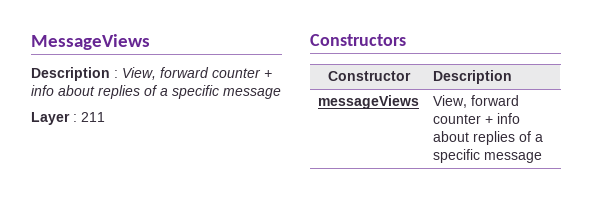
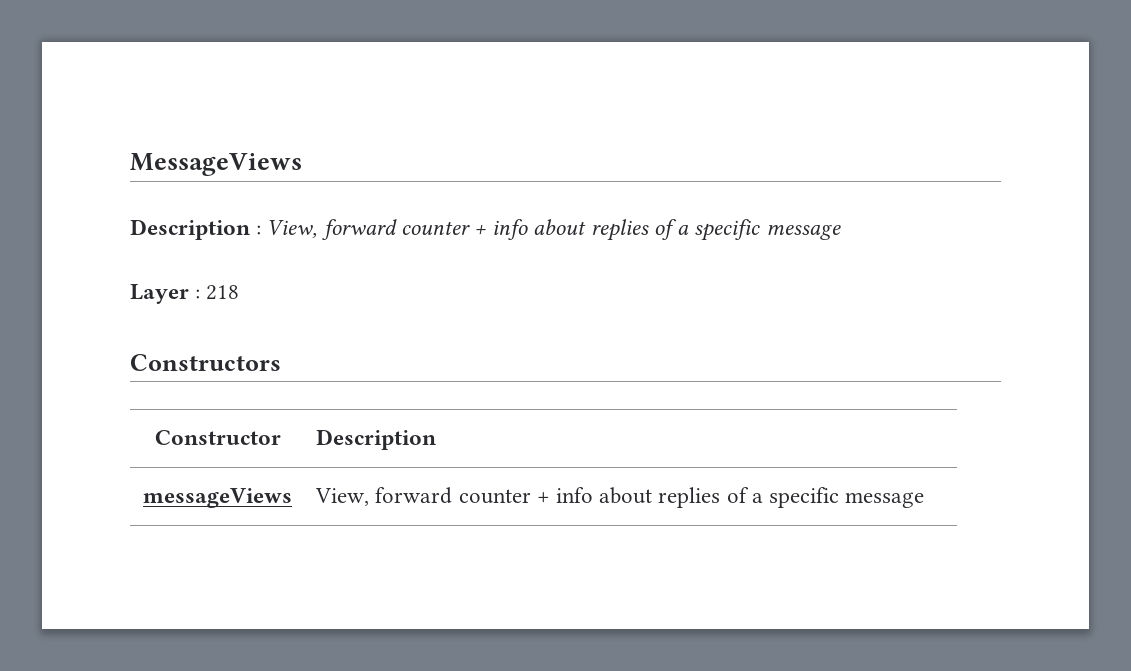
- Layer : 211
+ Layer : 218

